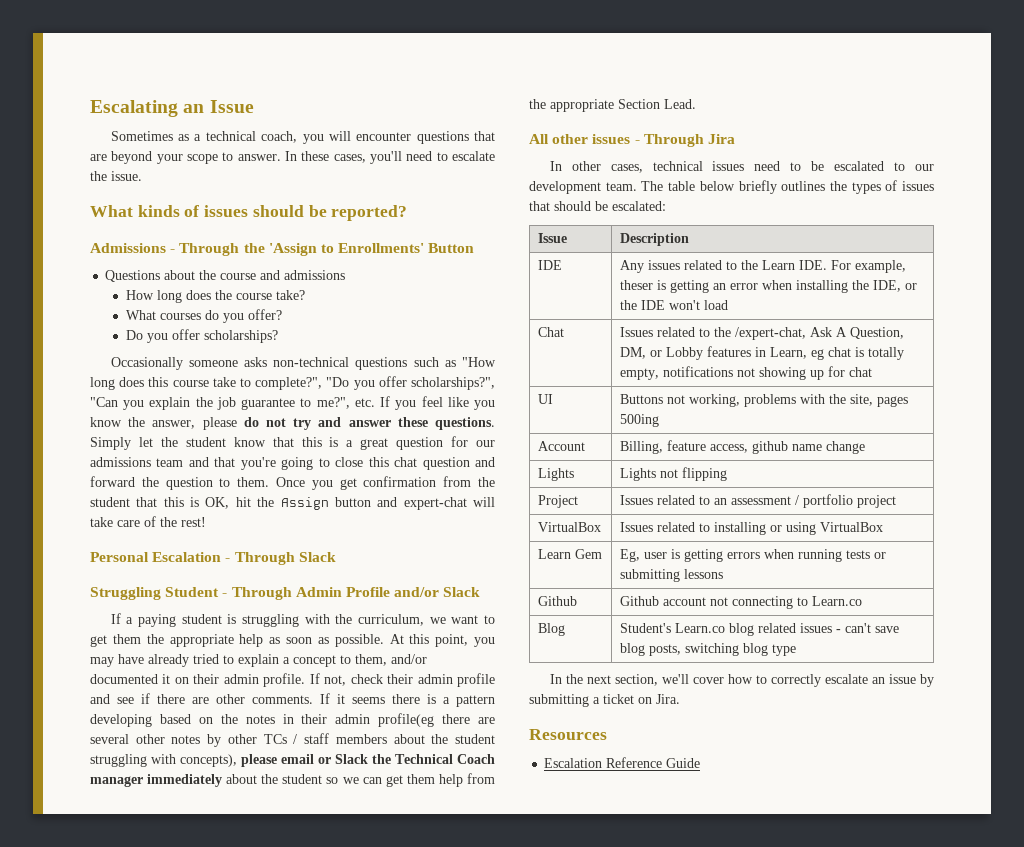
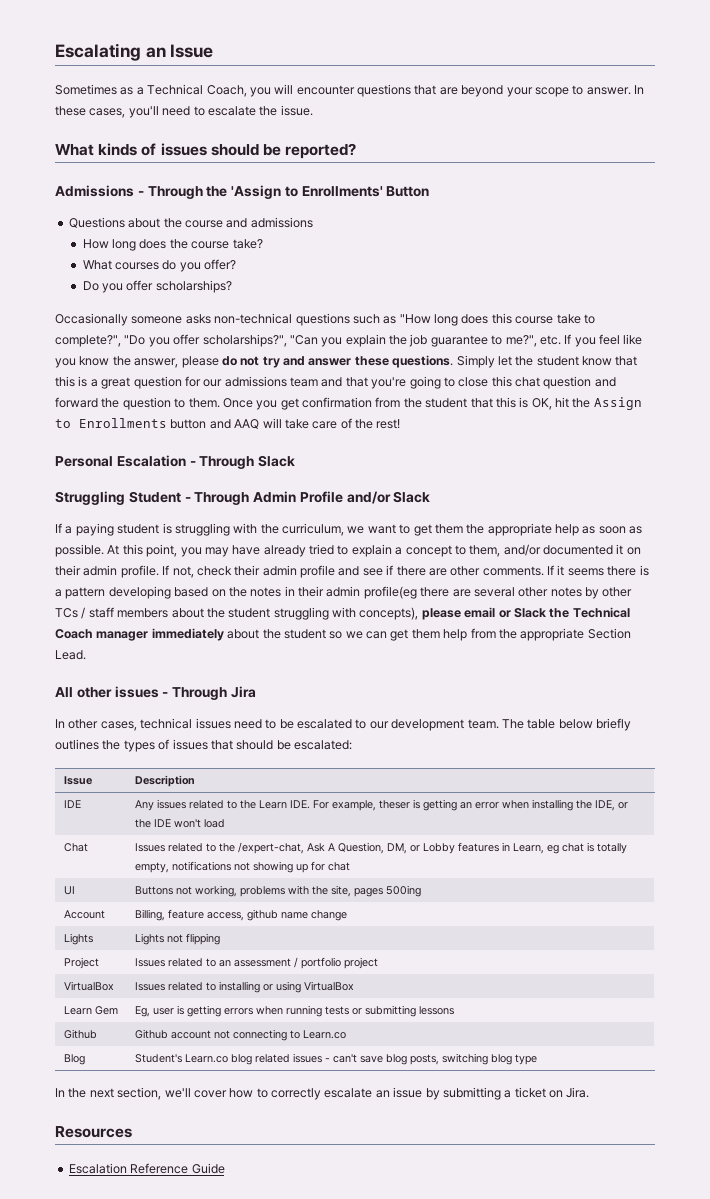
- Sometimes as a technical coach, you will encounter questions that are beyond your scope to answer.
+ Sometimes as a Technical Coach, you will encounter questions that are beyond your scope to answer.
- Once you get confirmation from the student that this is OK, hit the Assign button and expert-chat will take care of the rest!
+ Once you get confirmation from the student that this is OK, hit the Assign to Enrollments button and AAQ will take care of the rest!

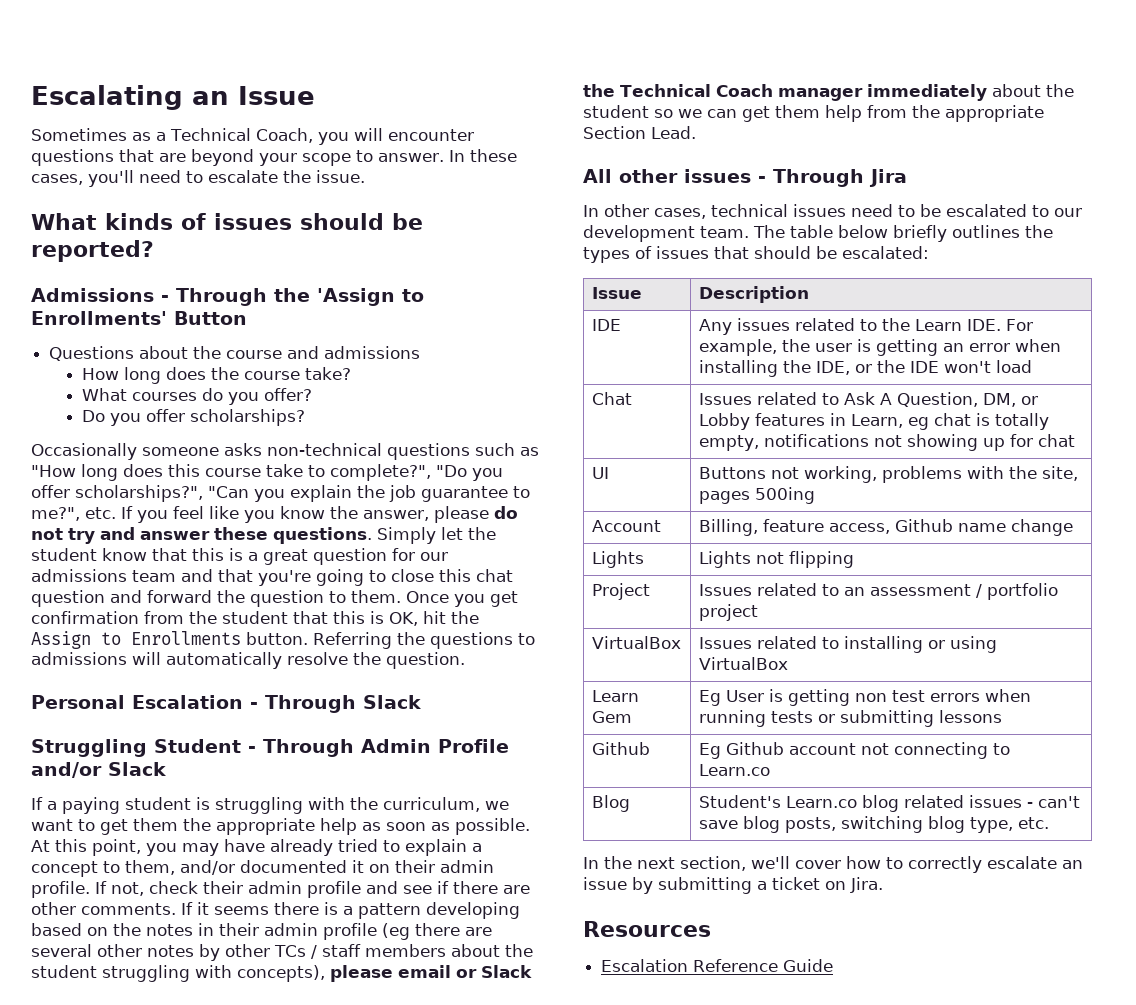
- Once you get confirmation from the student that this is OK, hit the Assign to Enrollments button and AAQ will take care of the rest!
+ Once you get confirmation from the student that this is OK, hit the Assign to Enrollments button. Referring the questions to admissions will automatically resolve the question.
- If it seems there is a pattern developing based on the notes in their admin profile(eg there are several other notes by other TCs / staff members about the student struggling with concepts), please email or Slack the Technical Coach manager immediately about the student so we can get them help from the appropriate Section Lead.
+ If it seems there is a pattern developing based on the notes in their admin profile (eg there are several other notes by other TCs / staff members about the student struggling with concepts), please email or Slack the Technical Coach manager immediately about the student so we can get them help from the appropriate Section Lead.
- IDE | Any issues related to the Learn IDE. For example, theser is getting an error when installing the IDE, or the IDE won't load
+ IDE | Any issues related to the Learn IDE. For example, the user is getting an error when installing the IDE, or the IDE won't load
- Chat | Issues related to the /expert-chat, Ask A Question, DM, or Lobby features in Learn, eg chat is totally empty, notifications not showing up for chat
+ Chat | Issues related to Ask A Question, DM, or Lobby features in Learn, eg chat is totally empty, notifications not showing up for chat
- Account | Billing, feature access, github name change
+ Account | Billing, feature access, Github name change
- Learn Gem | Eg, user is getting errors when running tests or submitting lessons
+ Learn Gem | Eg User is getting non test errors when running tests or submitting lessons
- Github | Github account not connecting to Learn.co
+ Github | Eg Github account not connecting to Learn.co
- Blog | Student's Learn.co blog related issues - can't save blog posts, switching blog type
+ Blog | Student's Learn.co blog related issues - can't save blog posts, switching blog type, etc.

